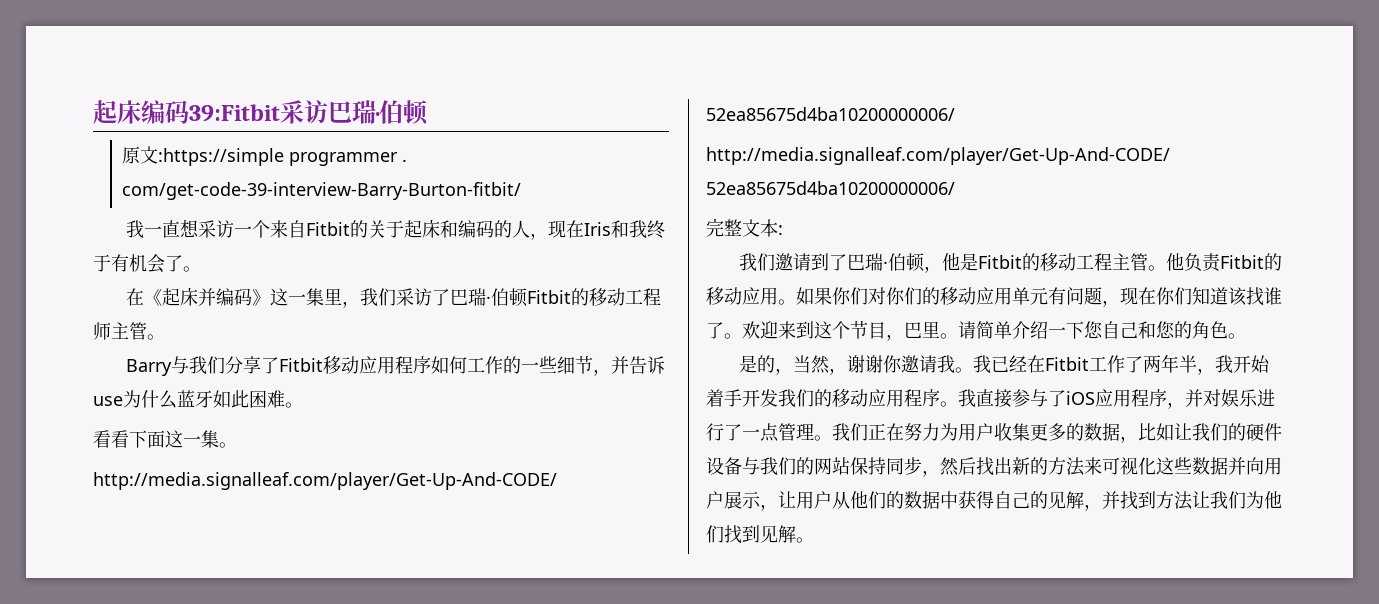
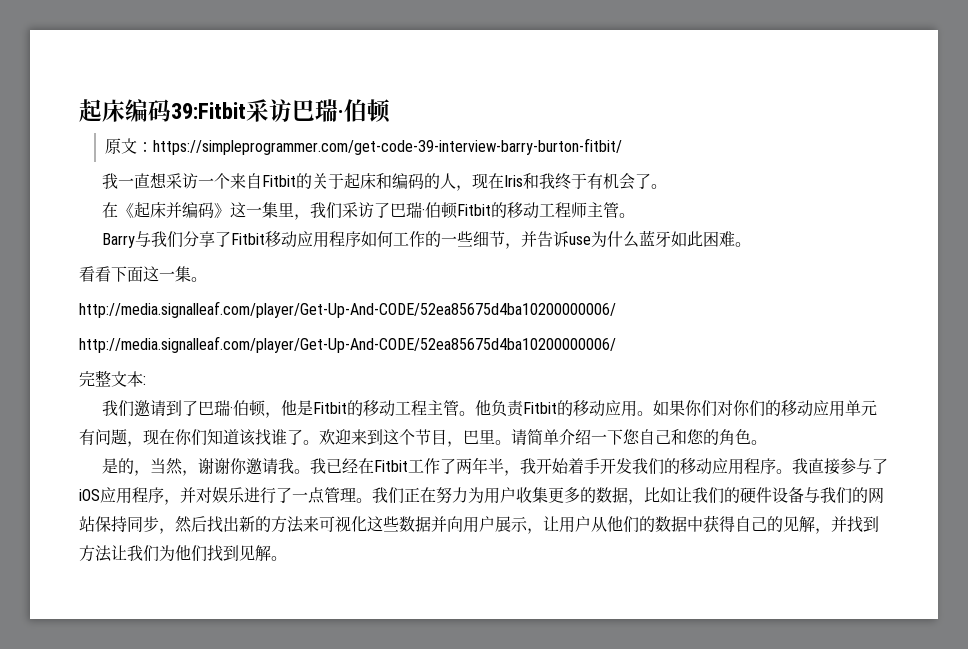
- 原文:https://simple programmer . com/get-code-39-interview-Barry-Burton-fitbit/
+ 原文：https://simpleprogrammer.com/get-code-39-interview-barry-burton-fitbit/

